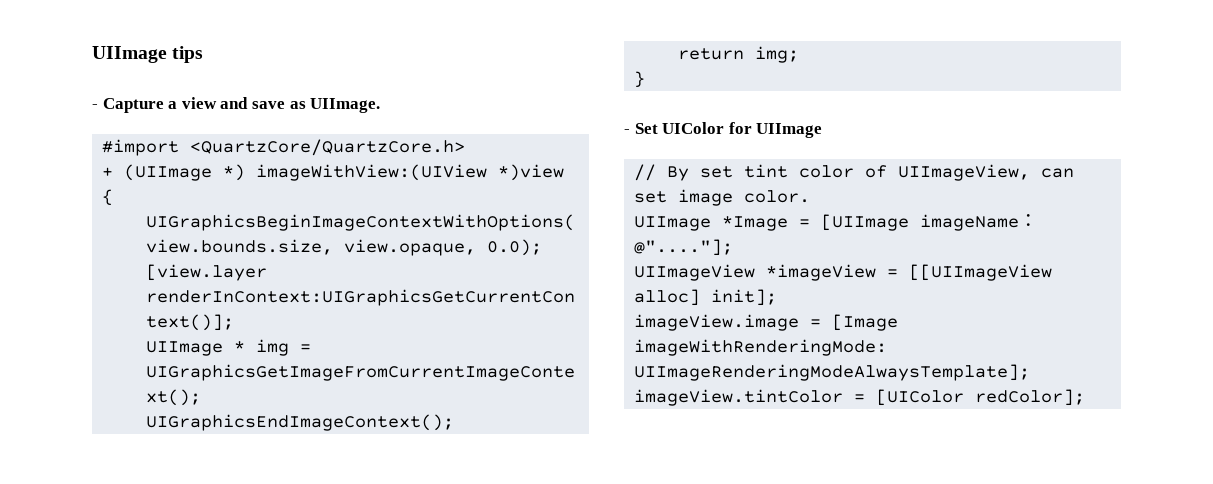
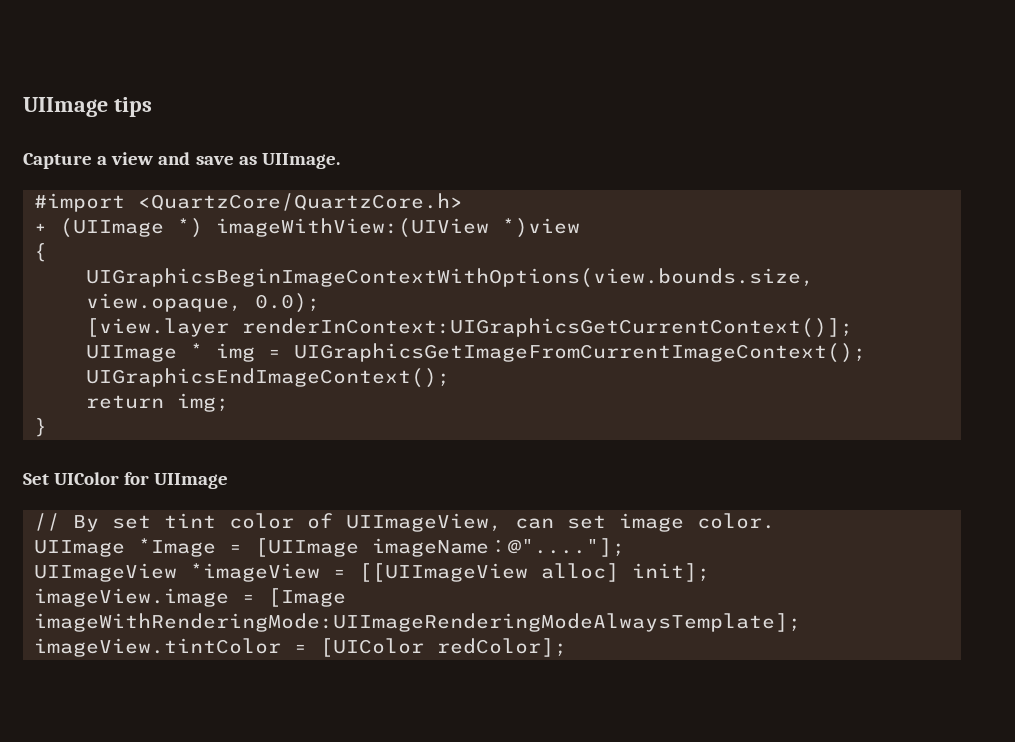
- - Capture a view and save as UIImage.
+ Capture a view and save as UIImage.
- - Set UIColor for UIImage
+ Set UIColor for UIImage

